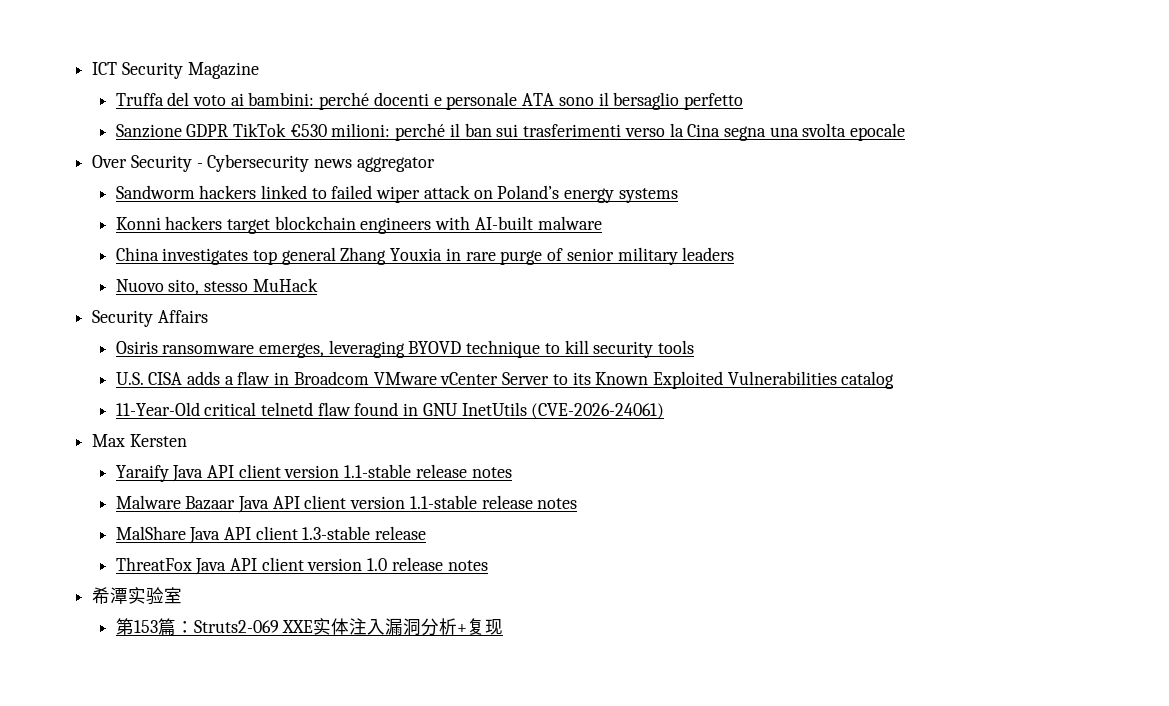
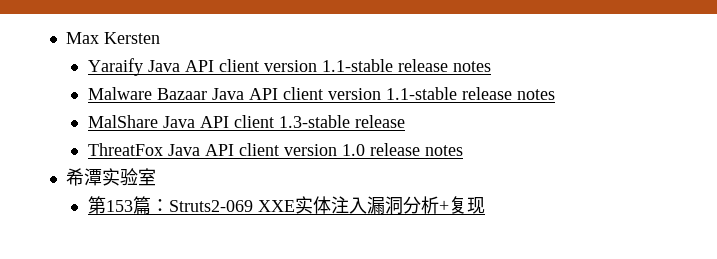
- ICT Security Magazine
- Truffa del voto ai bambini: perché docenti e personale ATA sono il bersaglio perfetto
- Sanzione GDPR TikTok €530 milioni: perché il ban sui trasferimenti verso la Cina segna una svolta epocale
- Over Security - Cybersecurity news aggregator
- Sandworm hackers linked to failed wiper attack on Poland’s energy systems
- Konni hackers target blockchain engineers with AI-built malware
- China investigates top general Zhang Youxia in rare purge of senior military leaders
- Nuovo sito, stesso MuHack
- Security Affairs
- Osiris ransomware emerges, leveraging BYOVD technique to kill security tools
- U.S. CISA adds a flaw in Broadcom VMware vCenter Server to its Known Exploited Vulnerabilities catalog
- 11-Year-Old critical telnetd flaw found in GNU InetUtils (CVE-2026-24061)

